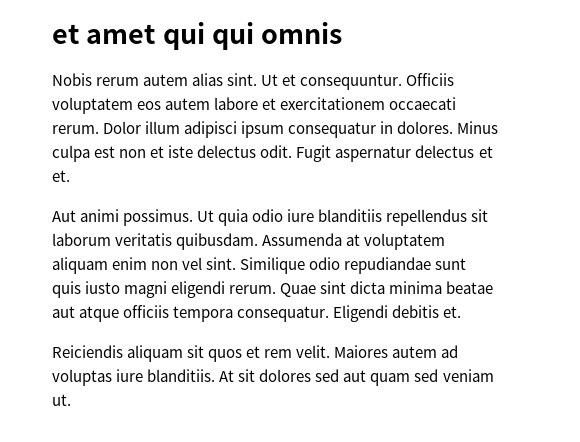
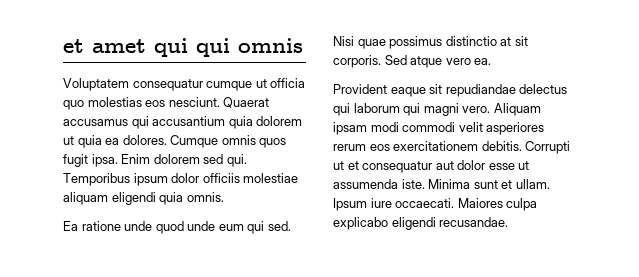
- Nobis rerum autem alias sint. Ut et consequuntur. Officiis voluptatem eos autem labore et exercitationem occaecati rerum. Dolor illum adipisci ipsum consequatur in dolores. Minus culpa est non et iste delectus odit. Fugit aspernatur delectus et et.
- Aut animi possimus. Ut quia odio iure blanditiis repellendus sit laborum veritatis quibusdam. Assumenda at voluptatem aliquam enim non vel sint. Similique odio repudiandae sunt quis iusto magni eligendi rerum. Quae sint dicta minima beatae aut atque officiis tempora consequatur. Eligendi debitis et.
- Reiciendis aliquam sit quos et rem velit. Maiores autem ad voluptas iure blanditiis. At sit dolores sed aut quam sed veniam ut.
+ Voluptatem consequatur cumque ut officia quo molestias eos nesciunt. Quaerat accusamus qui accusantium quia dolorem ut quia ea dolores. Cumque omnis quos fugit ipsa. Enim dolorem sed qui. Temporibus ipsum dolor officiis molestiae aliquam eligendi quia omnis.
+ Ea ratione unde quod unde eum qui sed. Nisi quae possimus distinctio at sit corporis. Sed atque vero ea.
+ Provident eaque sit repudiandae delectus qui laborum qui magni vero. Aliquam ipsam modi commodi velit asperiores rerum eos exercitationem debitis. Corrupti ut et consequatur aut dolor esse ut assumenda iste. Minima sunt et ullam. Ipsum iure occaecati. Maiores culpa explicabo eligendi recusandae.

